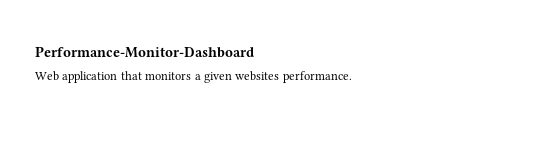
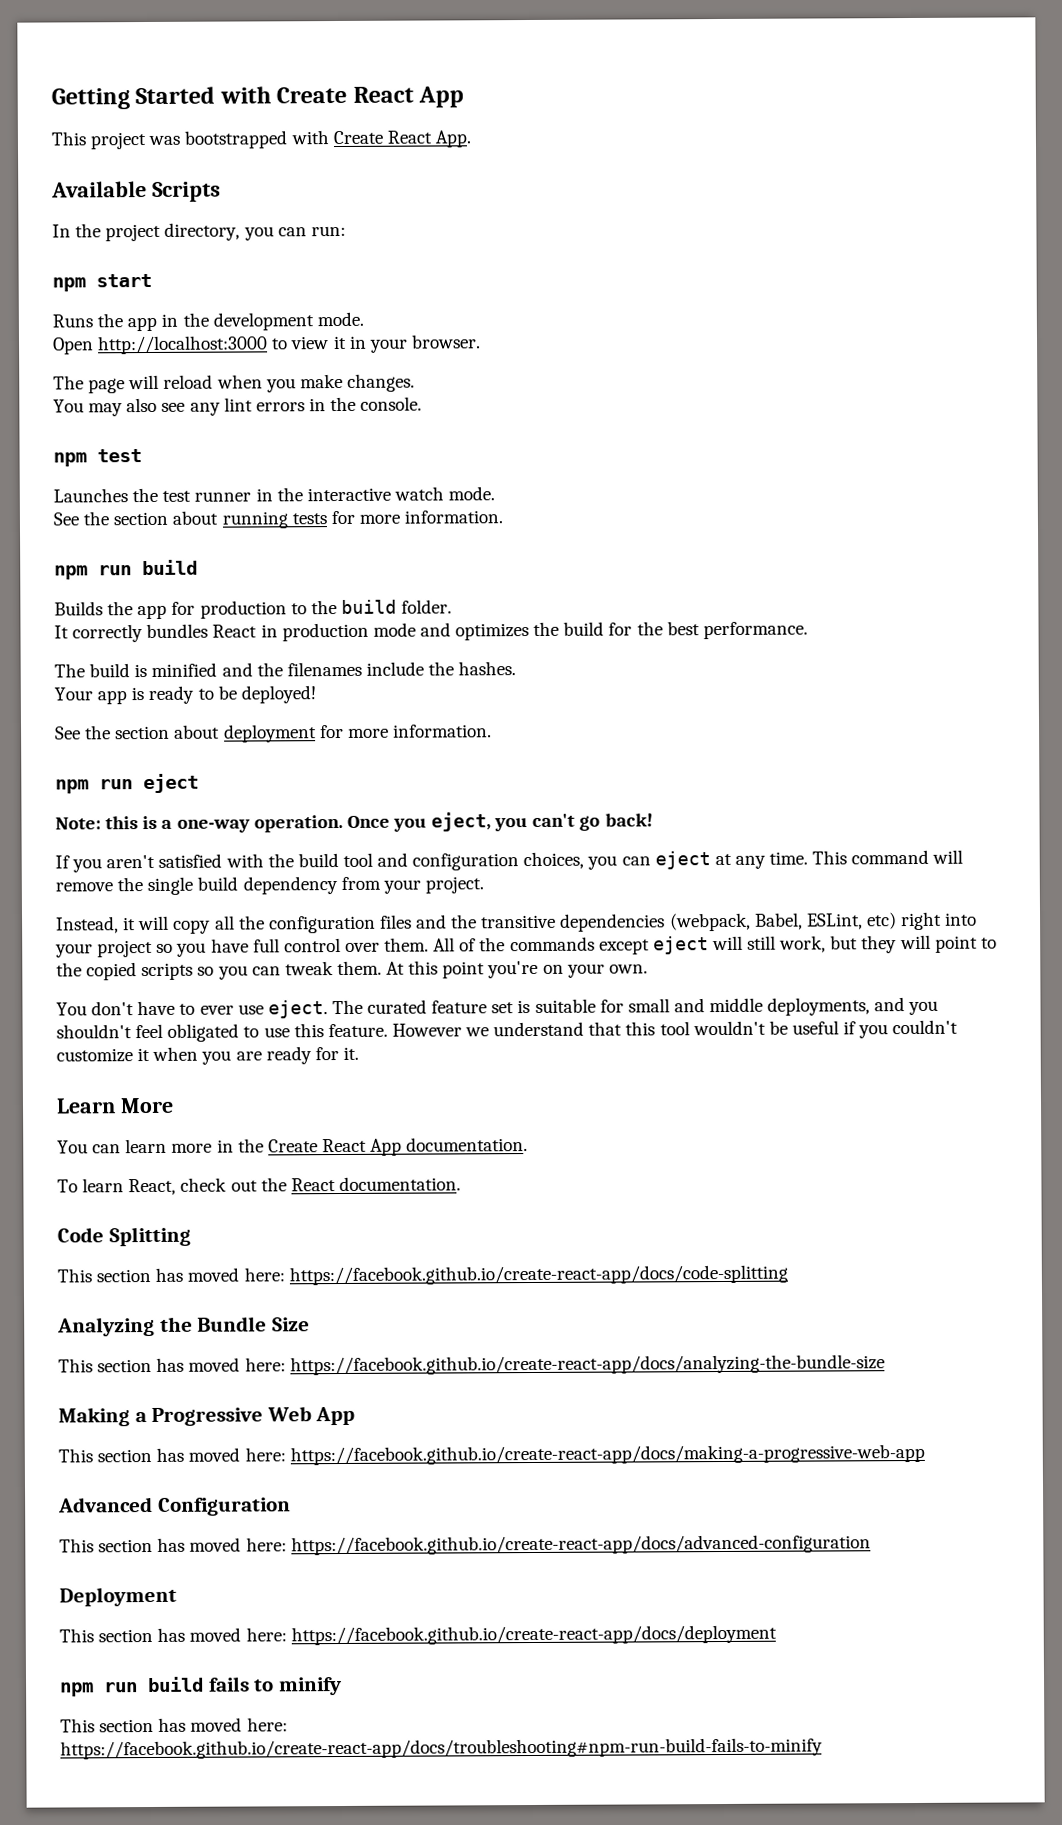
- Performance-Monitor-Dashboard
- Web application that monitors a given websites performance.
+ Getting Started with Create React App
+ This project was bootstrapped with Create React App.
+ Available Scripts
+ In the project directory, you can run:
+ npm start
+ Runs the app in the development mode.
+ Open http://localhost:3000 to view it in your browser.
+ The page will reload when you make changes.
+ You may also see any lint errors in the console.
+ npm test
+ Launches the test runner in the interactive watch mode.
+ See the section about running tests for more information.
+ npm run build
+ Builds the app for production to the build folder.
+ It correctly bundles React in production mode and optimizes the build for the best performance.
+ The build is minified and the filenames include the hashes.
+ Your app is ready to be deployed!
+ See the section about deployment for more information.
+ npm run eject
+ Note: this is a one-way operation. Once you eject, you can't go back!
+ If you aren't satisfied with the build tool and configuration choices, you can eject at any time. This command will remove the single build dependency from your project.
+ Instead, it will copy all the configuration files and the transitive dependencies (webpack, Babel, ESLint, etc) right into your project so you have full control over them. All of the commands except eject will still work, but they will point to the copied scripts so you can tweak them. At this point you're on your own.
+ You don't have to ever use eject. The curated feature set is suitable for small and middle deployments, and you shouldn't feel obligated to use this feature. However we understand that this tool wouldn't be useful if you couldn't customize it when you are ready for it.
+ Learn More
+ You can learn more in the Create React App documentation.
+ To learn React, check out the React documentation.
+ Code Splitting
+ This section has moved here: https://facebook.github.io/create-react-app/docs/code-splitting
+ Analyzing the Bundle Size
+ This section has moved here: https://facebook.github.io/create-react-app/docs/analyzing-the-bundle-size
+ Making a Progressive Web App
+ This section has moved here: https://facebook.github.io/create-react-app/docs/making-a-progressive-web-app
+ Advanced Configuration
+ This section has moved here: https://facebook.github.io/create-react-app/docs/advanced-configuration
+ Deployment
+ This section has moved here: https://facebook.github.io/create-react-app/docs/deployment
+ npm run build fails to minify
+ This section has moved here: https://facebook.github.io/create-react-app/docs/troubleshooting#npm-run-build-fails-to-minify

